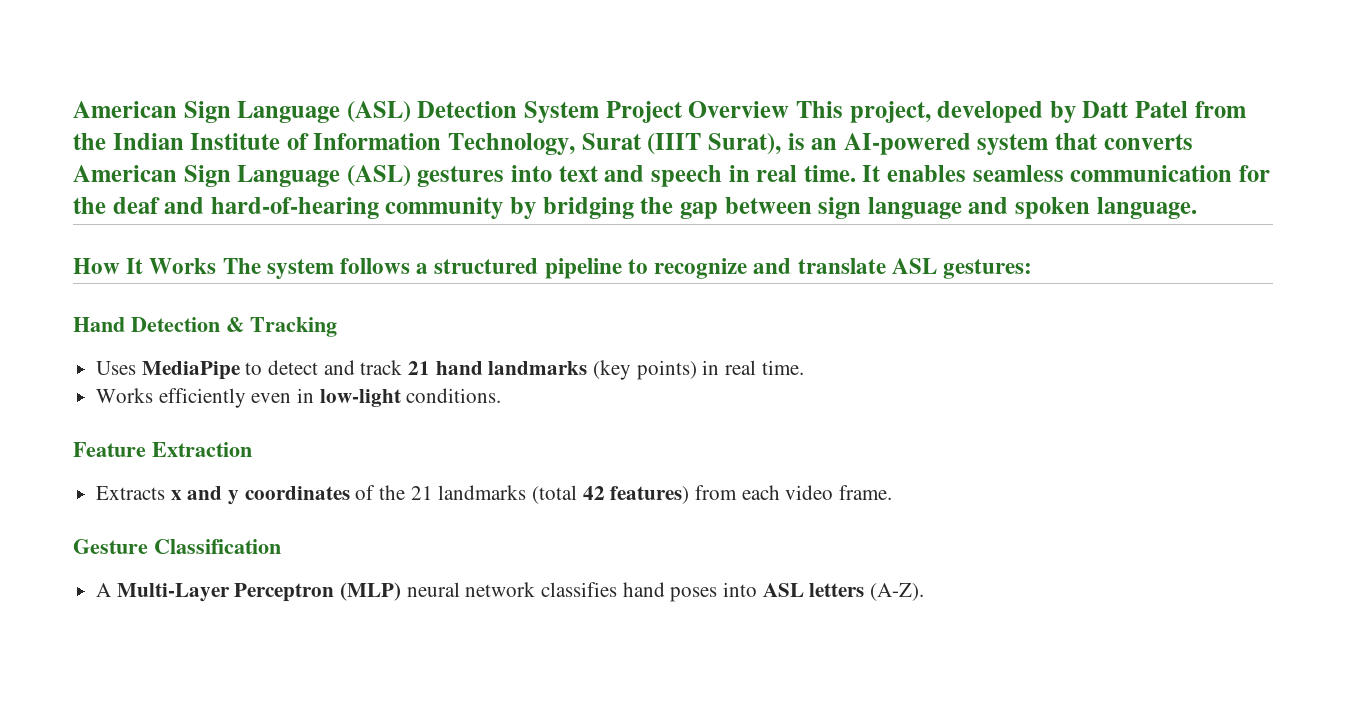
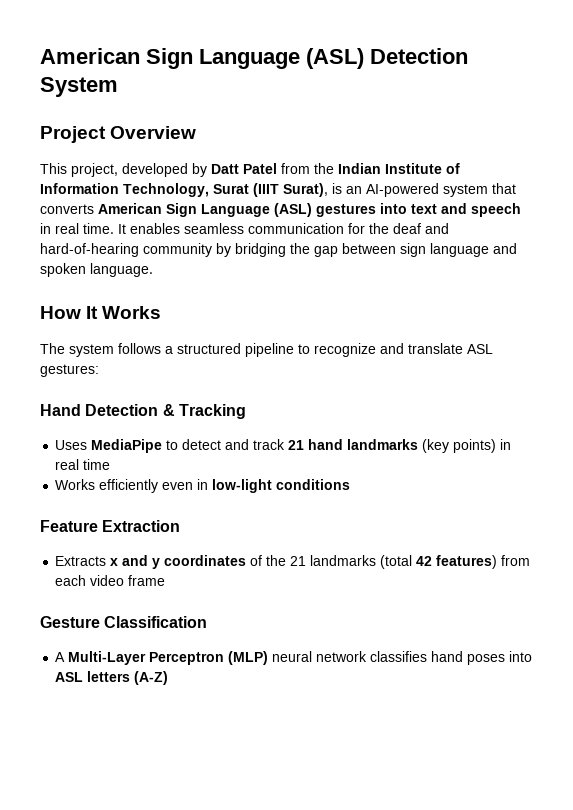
- American Sign Language (ASL) Detection System Project Overview This project, developed by Datt Patel from the Indian Institute of Information Technology, Surat (IIIT Surat), is an AI-powered system that converts American Sign Language (ASL) gestures into text and speech in real time.
+ American Sign Language (ASL) Detection System
+ Project Overview
+ This project, developed by Datt Patel from the Indian Institute of Information Technology, Surat (IIIT Surat), is an AI-powered system that converts American Sign Language (ASL) gestures into text and speech in real time.
- How It Works The system follows a structured pipeline to recognize and translate ASL gestures:
+ How It Works
+ The system follows a structured pipeline to recognize and translate ASL gestures:
- Uses MediaPipe to detect and track 21 hand landmarks (key points) in real time.
+ Uses MediaPipe to detect and track 21 hand landmarks (key points) in real time
- Works efficiently even in low-light conditions.
+ Works efficiently even in low-light conditions
- Extracts x and y coordinates of the 21 landmarks (total 42 features) from each video frame.
+ Extracts x and y coordinates of the 21 landmarks (total 42 features) from each video frame
- A Multi-Layer Perceptron (MLP) neural network classifies hand poses into ASL letters (A-Z).
+ A Multi-Layer Perceptron (MLP) neural network classifies hand poses into ASL letters (A-Z)

